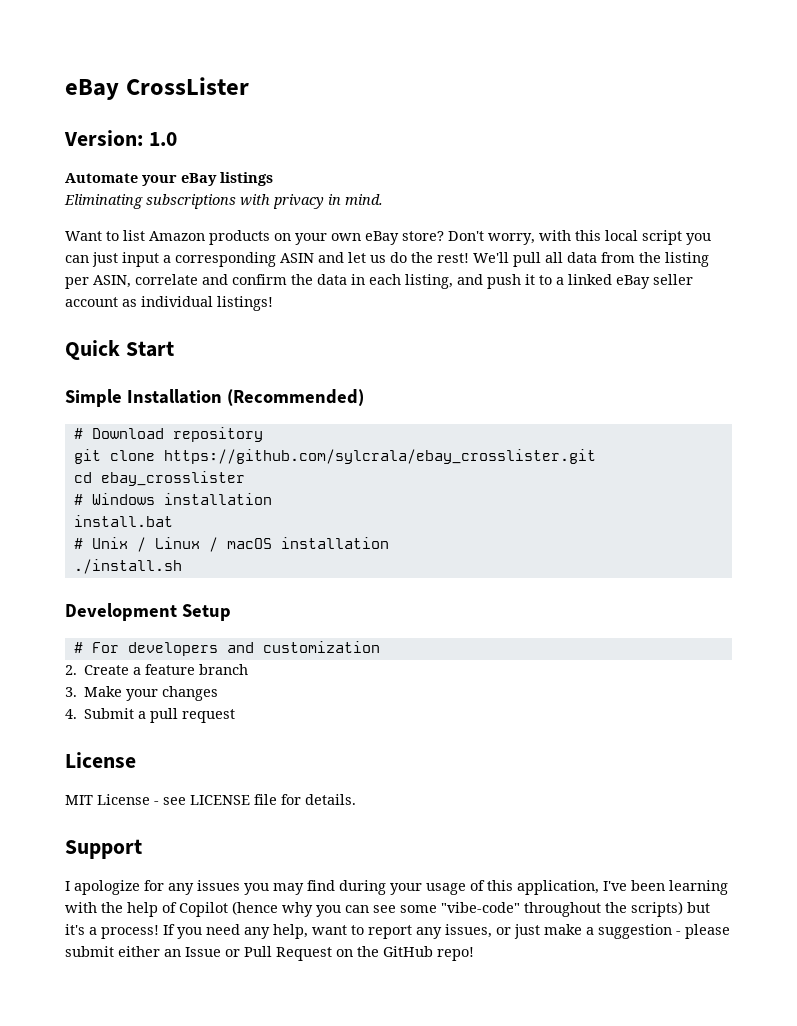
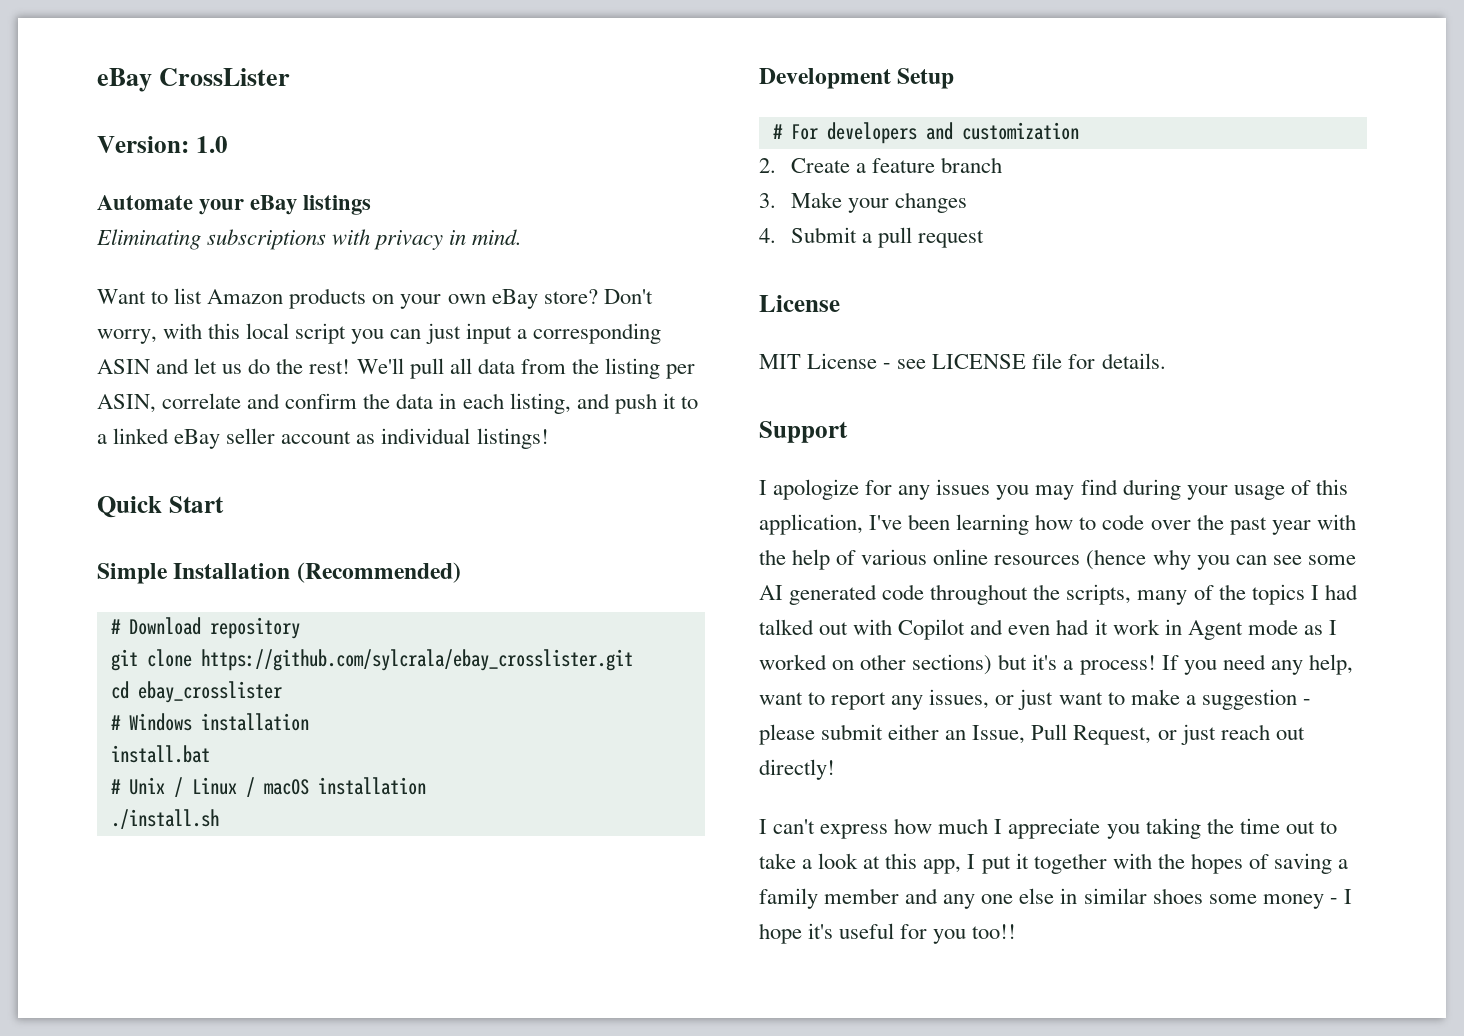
- I apologize for any issues you may find during your usage of this application, I've been learning with the help of Copilot (hence why you can see some "vibe-code" throughout the scripts) but it's a process!
+ I apologize for any issues you may find during your usage of this application, I've been learning how to code over the past year with the help of various online resources (hence why you can see some AI generated code throughout the scripts, many of the topics I had talked out with Copilot and even had it work in Agent mode as I worked on other sections) but it's a process!
- If you need any help, want to report any issues, or just make a suggestion - please submit either an Issue or Pull Request on the GitHub repo!
+ If you need any help, want to report any issues, or just want to make a suggestion - please submit either an Issue, Pull Request, or just reach out directly!
+ I can't express how much I appreciate you taking the time out to take a look at this app, I put it together with the hopes of saving a family member and any one else in similar shoes some money - I hope it's useful for you too!!

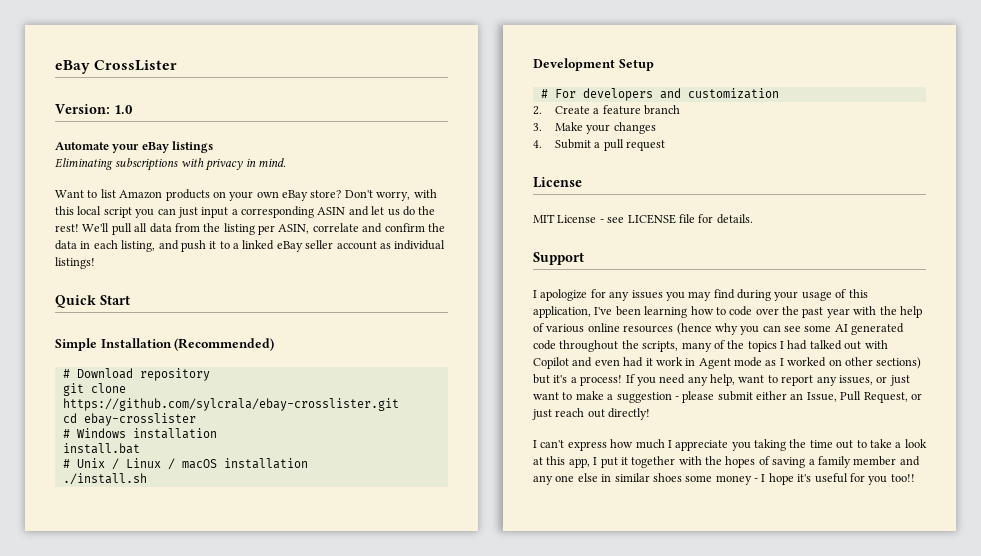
- git clone https://github.com/sylcrala/ebay_crosslister.git
+ git clone https://github.com/sylcrala/ebay-crosslister.git
- cd ebay_crosslister
+ cd ebay-crosslister

